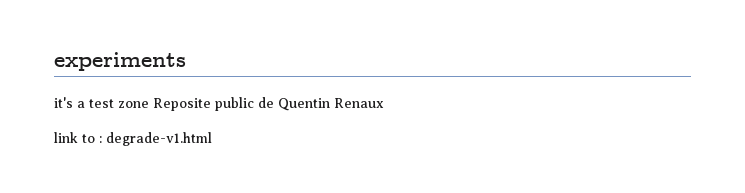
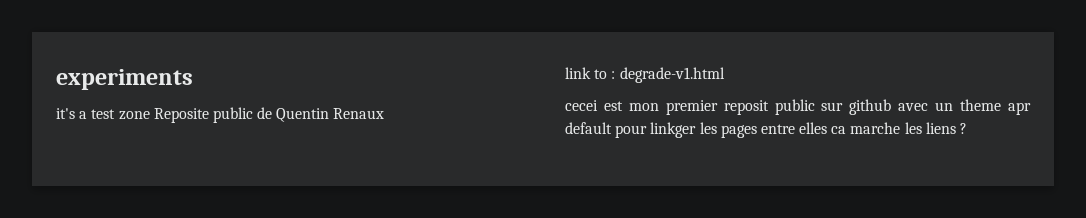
+ cecei est mon premier reposit public sur github avec un theme apr default pour linkger les pages entre elles ca marche les liens ?

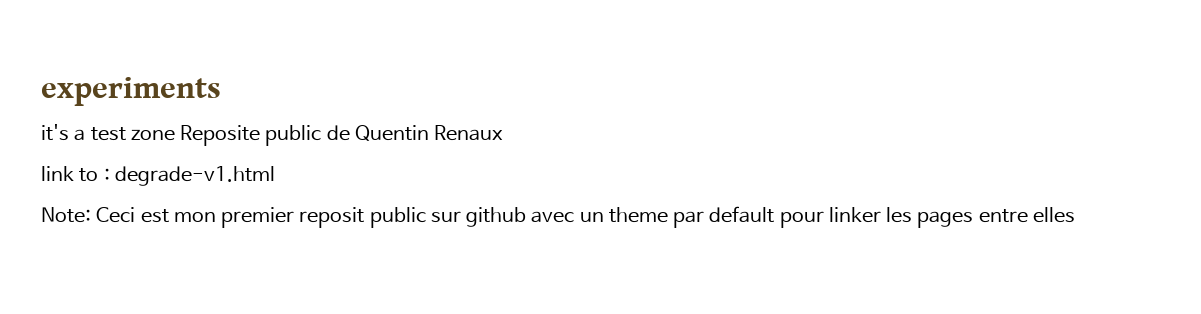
- cecei est mon premier reposit public sur github avec un theme apr default pour linkger les pages entre elles ca marche les liens ?
+ Note: Ceci est mon premier reposit public sur github avec un theme par default pour linker les pages entre elles

